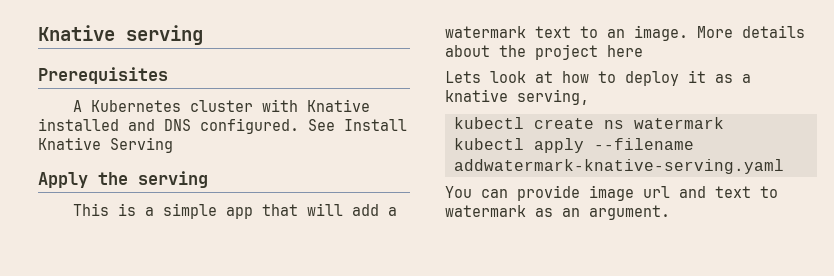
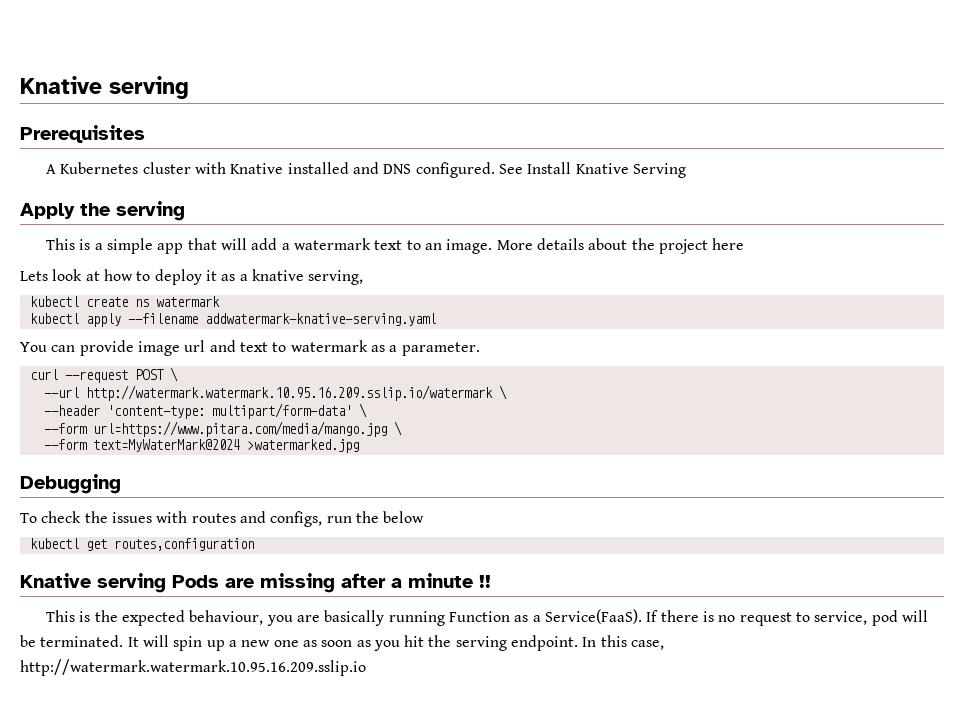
- You can provide image url and text to watermark as an argument.
+ You can provide image url and text to watermark as a parameter.
+ curl --request POST \
+ --url http://watermark.watermark.10.95.16.209.sslip.io/watermark \
+ --header 'content-type: multipart/form-data' \
+ --form url=https://www.pitara.com/media/mango.jpg \
+ --form text=MyWaterMark@2024 >watermarked.jpg
+ Debugging
+ To check the issues with routes and configs, run the below
+ kubectl get routes,configuration
+ Knative serving Pods are missing after a minute !!
+ This is the expected behaviour, you are basically running Function as a Service(FaaS). If there is no request to service, pod will be terminated. It will spin up a new one as soon as you hit the serving endpoint. In this case, http://watermark.watermark.10.95.16.209.sslip.io

